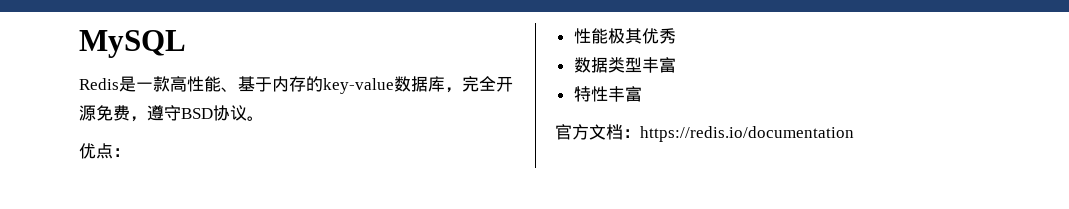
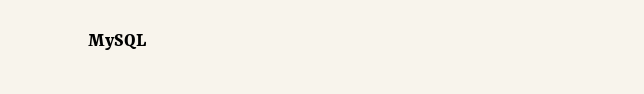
- Redis是一款高性能、基于内存的key-value数据库，完全开源免费，遵守BSD协议。
- 优点：
- 性能极其优秀
- 数据类型丰富
- 特性丰富
- 官方文档：https://redis.io/documentation

